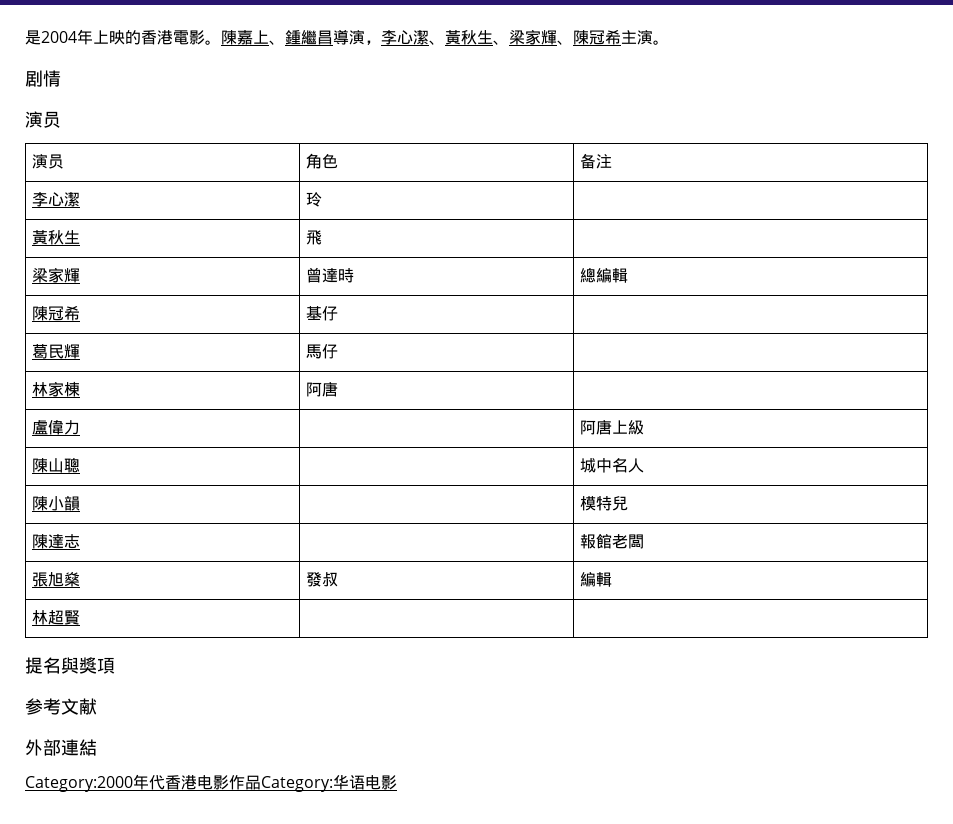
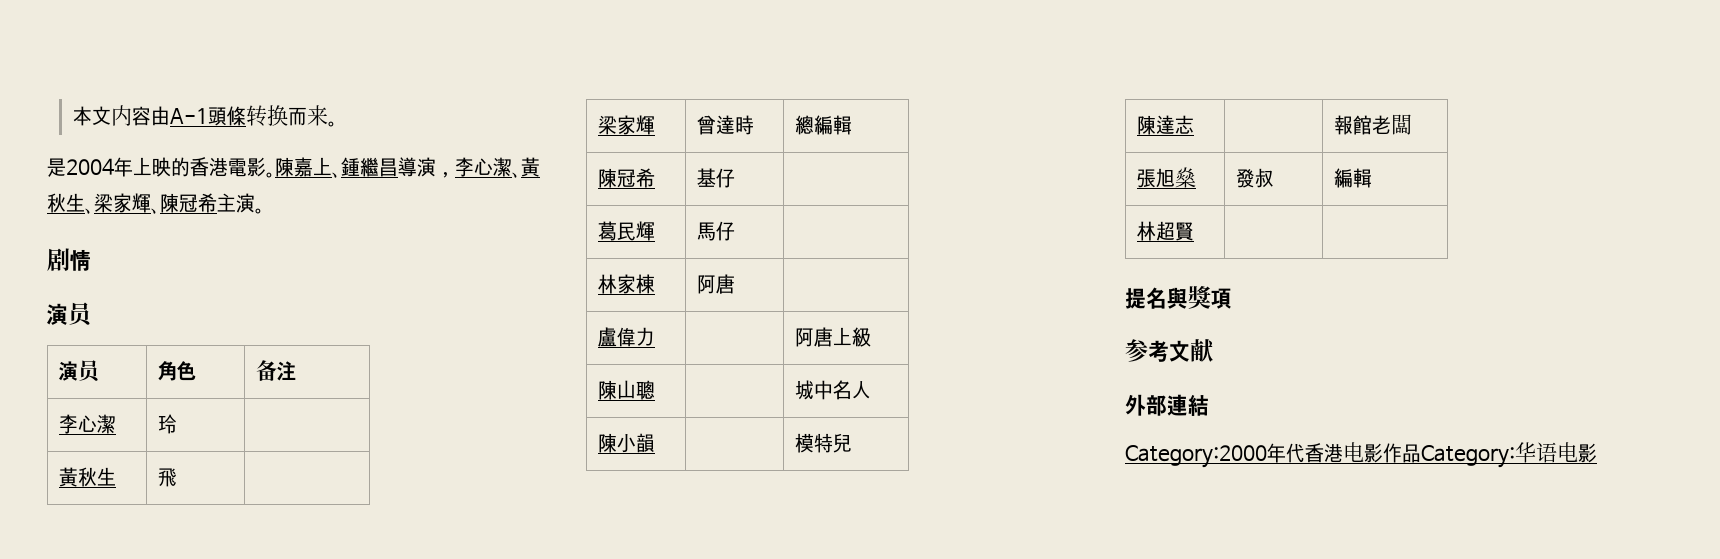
+ 本文内容由A-1頭條转换而来。

